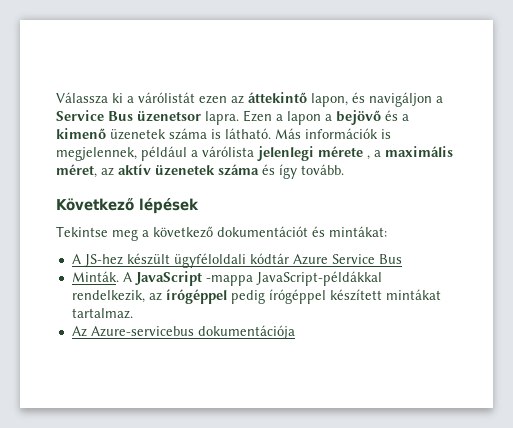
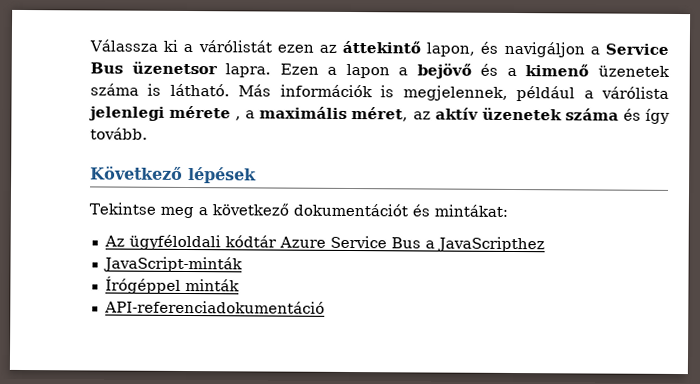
- A JS-hez készült ügyféloldali kódtár Azure Service Bus
- Minták. A JavaScript -mappa JavaScript-példákkal rendelkezik, az írógéppel pedig írógéppel készített mintákat tartalmaz.
- Az Azure-servicebus dokumentációja
+ Az ügyféloldali kódtár Azure Service Bus a JavaScripthez
+ JavaScript-minták
+ Írógéppel minták
+ API-referenciadokumentáció

